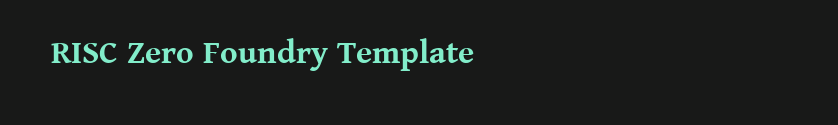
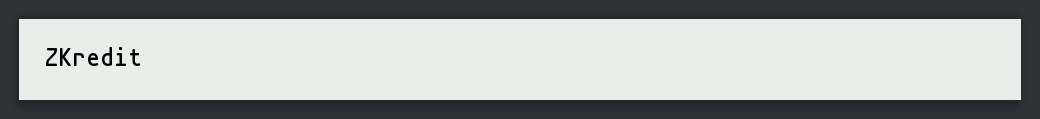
- RISC Zero Foundry Template
+ ZKredit

